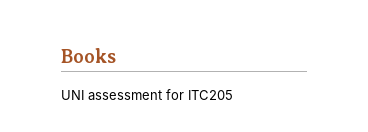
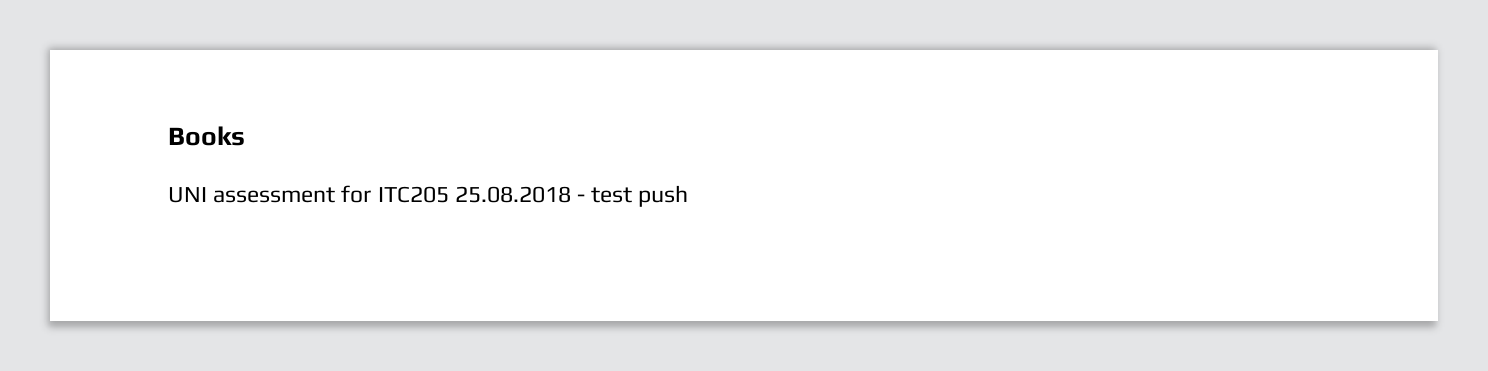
- UNI assessment for ITC205
+ UNI assessment for ITC205 25.08.2018 - test push

